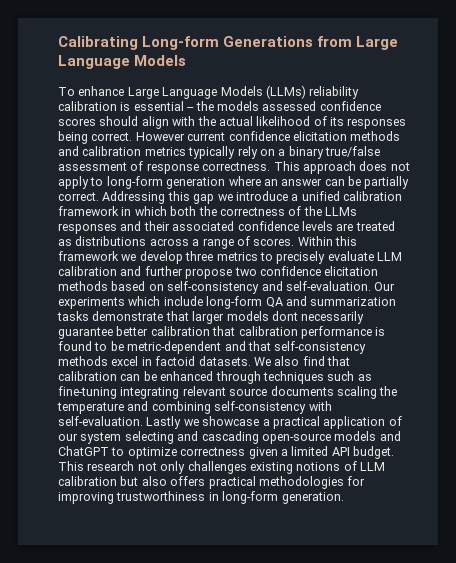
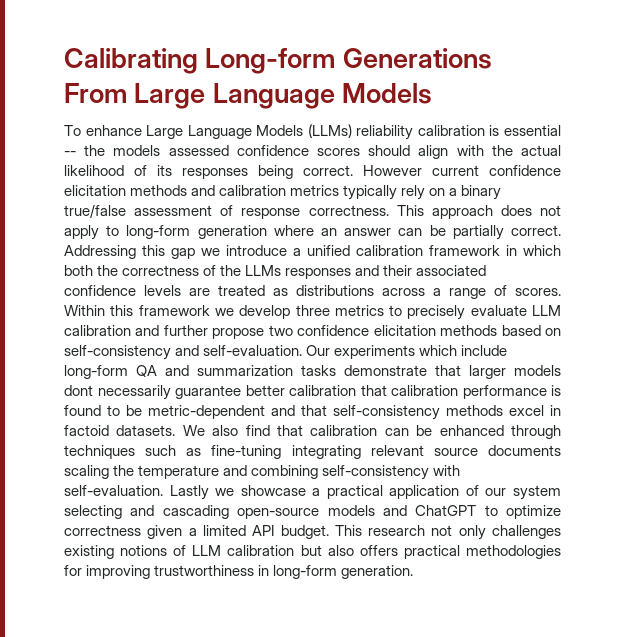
- Calibrating Long-form Generations from Large Language Models
+ Calibrating Long-form Generations From Large Language Models

